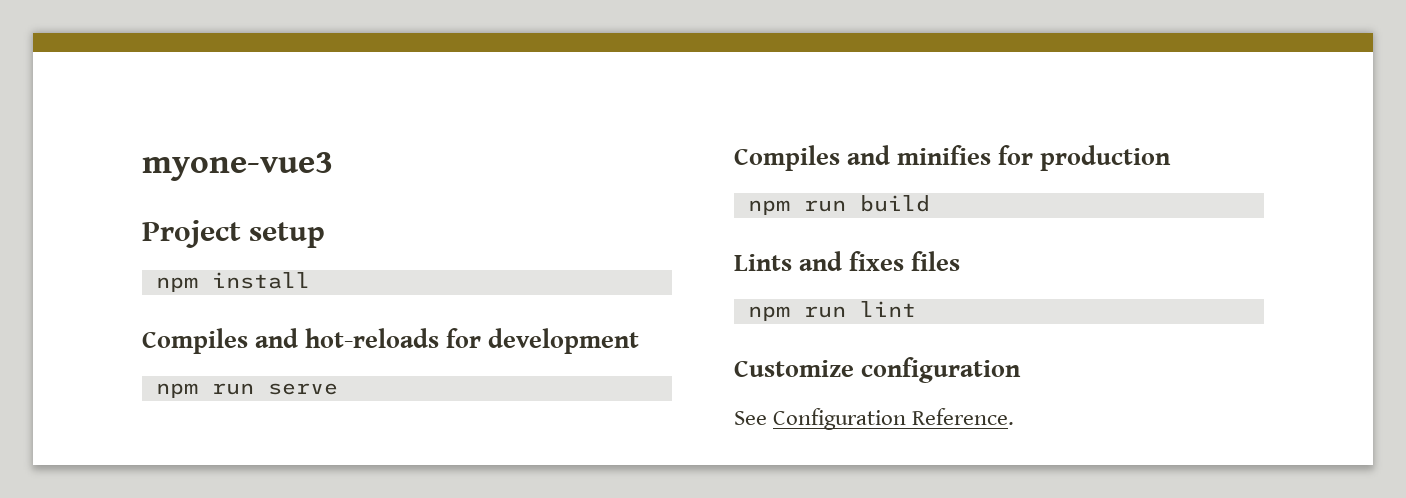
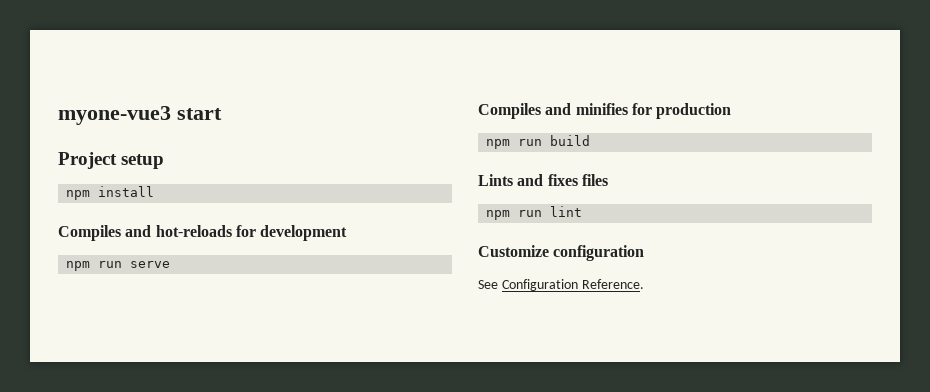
- myone-vue3
+ myone-vue3 start

